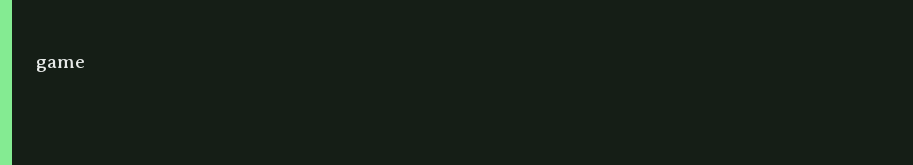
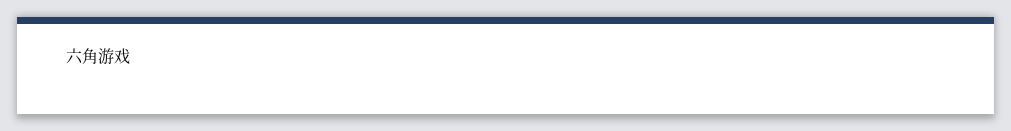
- game
+ 六角游戏

